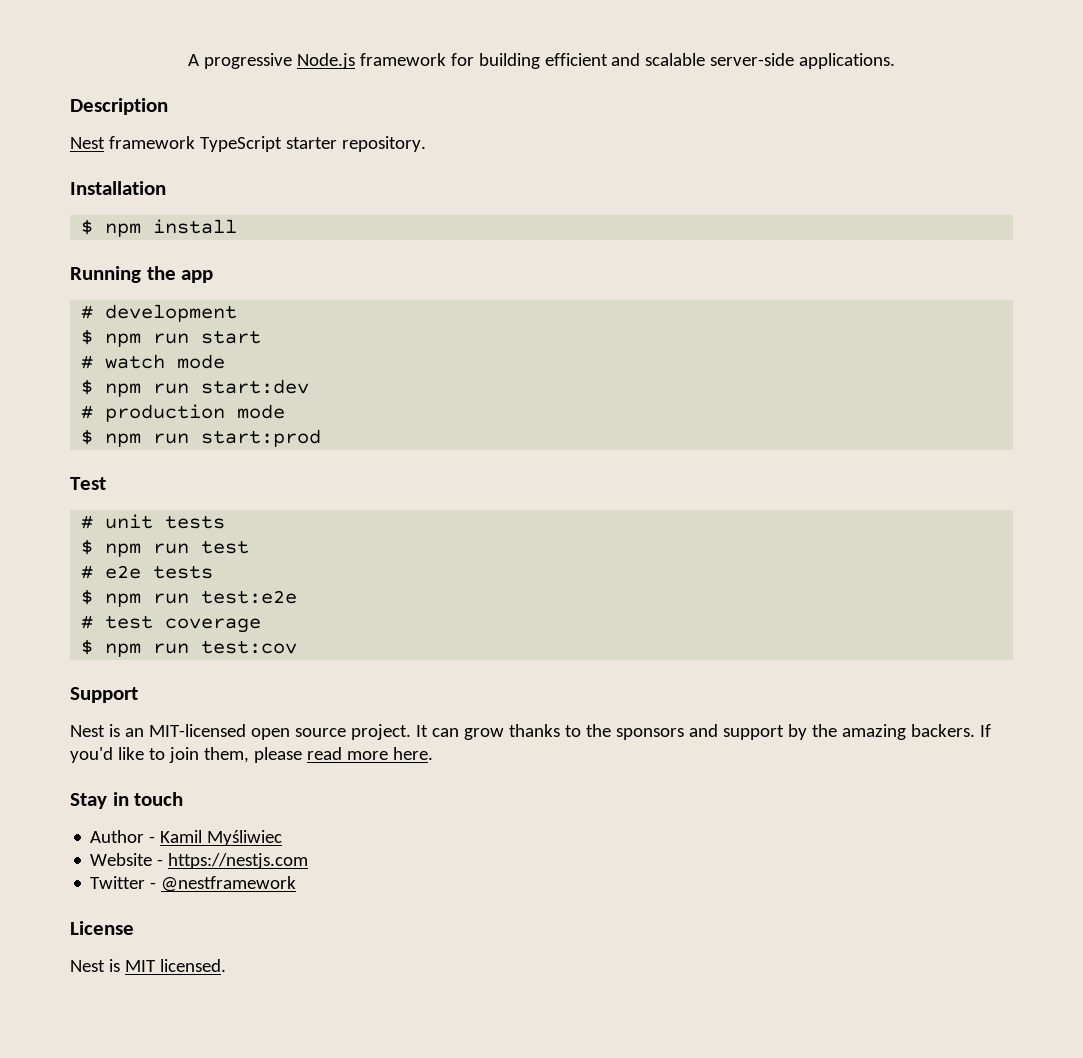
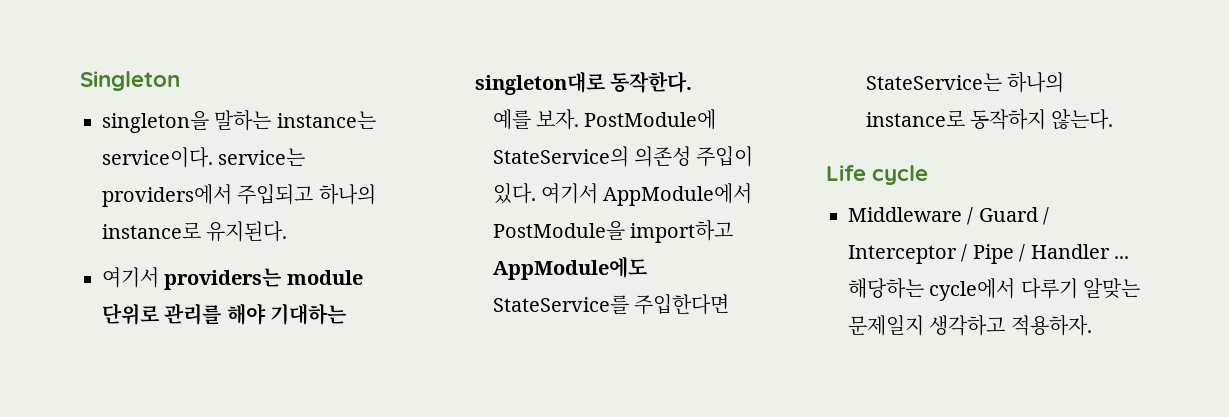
- A progressive Node.js framework for building efficient and scalable server-side applications.
- Description
- Nest framework TypeScript starter repository.
- Installation
- $ npm install
- Running the app
- # development
- $ npm run start
- # watch mode
- $ npm run start:dev
- # production mode
- $ npm run start:prod
- Test
- # unit tests
- $ npm run test
- # e2e tests
- $ npm run test:e2e
- # test coverage
- $ npm run test:cov
- Support
- Nest is an MIT-licensed open source project. It can grow thanks to the sponsors and support by the amazing backers. If you'd like to join them, please read more here.
- Stay in touch
- Author - Kamil Myśliwiec
- Website - https://nestjs.com
- Twitter - @nestframework
- License
- Nest is MIT licensed.
+ Singleton
+ singleton을 말하는 instance는 service이다. service는 providers에서 주입되고 하나의 instance로 유지된다.
+ 여기서 providers는 module 단위로 관리를 해야 기대하는 singleton대로 동작한다.
+ 예를 보자. PostModule에 StateService의 의존성 주입이 있다. 여기서 AppModule에서 PostModule을 import하고 AppModule에도 StateService를 주입한다면 StateService는 하나의 instance로 동작하지 않는다.
+ Life cycle
+ Middleware / Guard / Interceptor / Pipe / Handler ... 해당하는 cycle에서 다루기 알맞는 문제일지 생각하고 적용하자.

